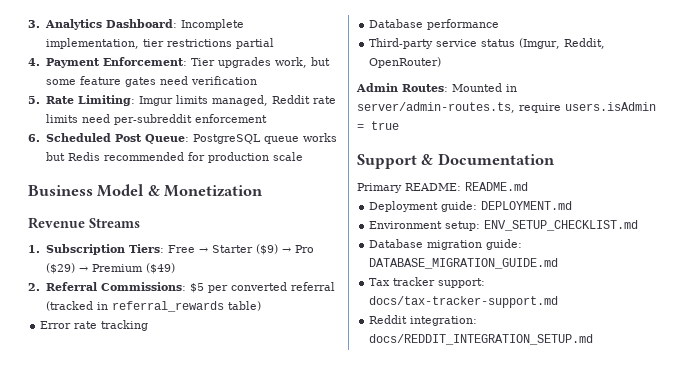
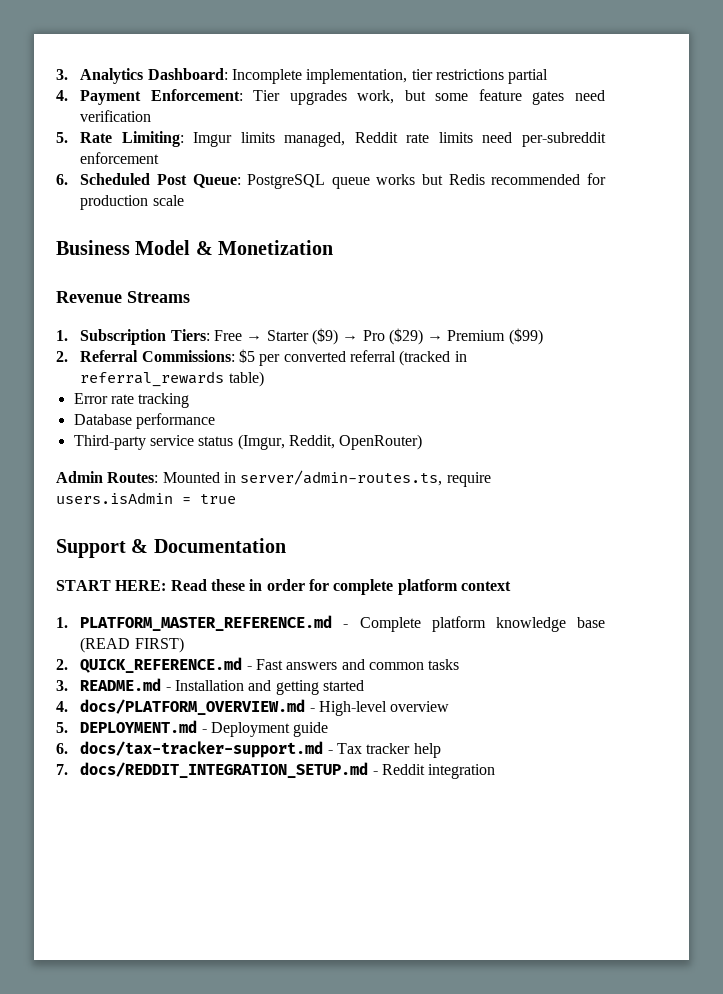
- 1. Subscription Tiers: Free → Starter ($9) → Pro ($29) → Premium ($49)
+ 1. Subscription Tiers: Free → Starter ($9) → Pro ($29) → Premium ($99)
- Primary README: README.md
- Deployment guide: DEPLOYMENT.md
- Environment setup: ENV_SETUP_CHECKLIST.md
- Database migration guide: DATABASE_MIGRATION_GUIDE.md
- Tax tracker support: docs/tax-tracker-support.md
- Reddit integration: docs/REDDIT_INTEGRATION_SETUP.md
+ START HERE: Read these in order for complete platform context
+ 1. PLATFORM_MASTER_REFERENCE.md - Complete platform knowledge base (READ FIRST)
+ 2. QUICK_REFERENCE.md - Fast answers and common tasks
+ 3. README.md - Installation and getting started
+ 4. docs/PLATFORM_OVERVIEW.md - High-level overview
+ 5. DEPLOYMENT.md - Deployment guide
+ 6. docs/tax-tracker-support.md - Tax tracker help
+ 7. docs/REDDIT_INTEGRATION_SETUP.md - Reddit integration

